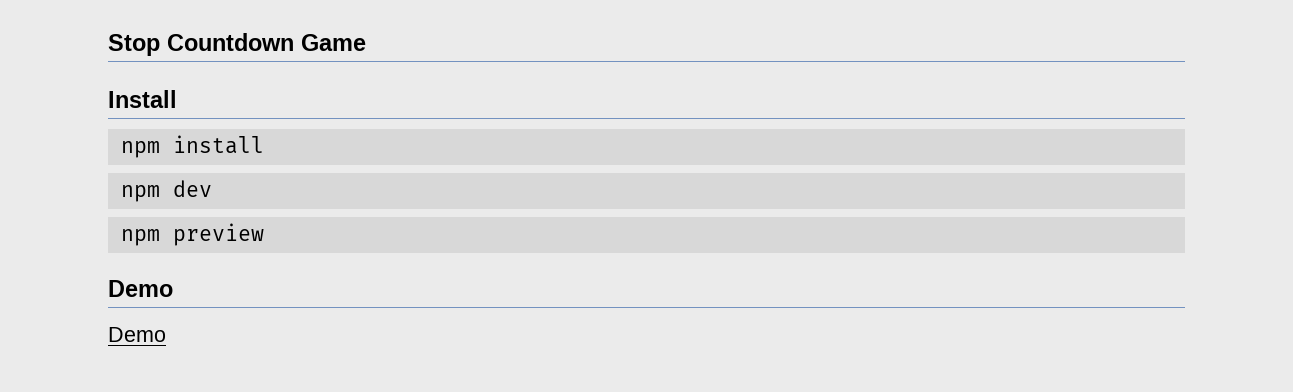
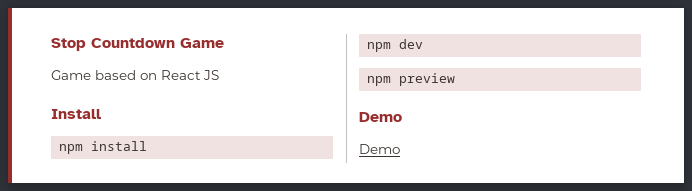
+ Game based on React JS

